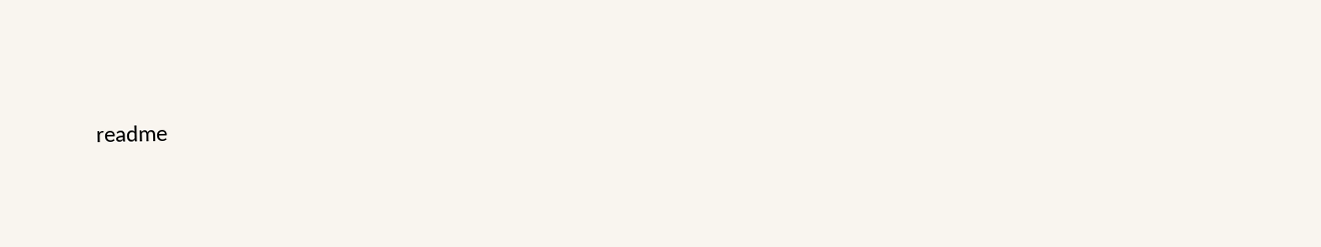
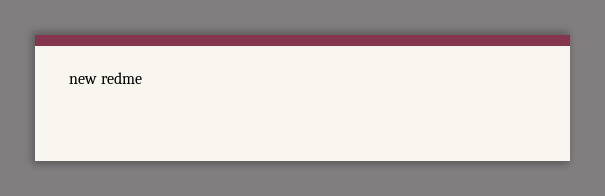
- readme
+ new redme

